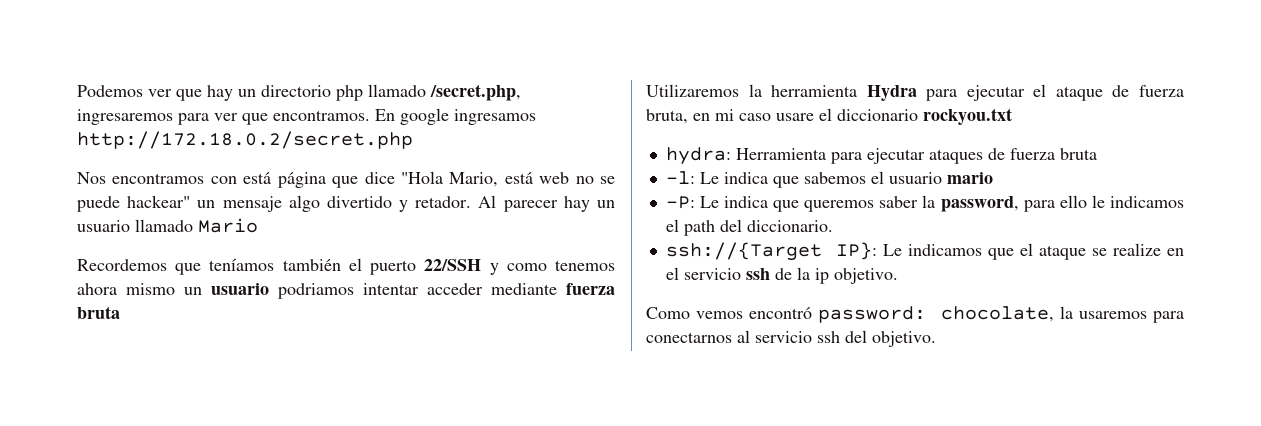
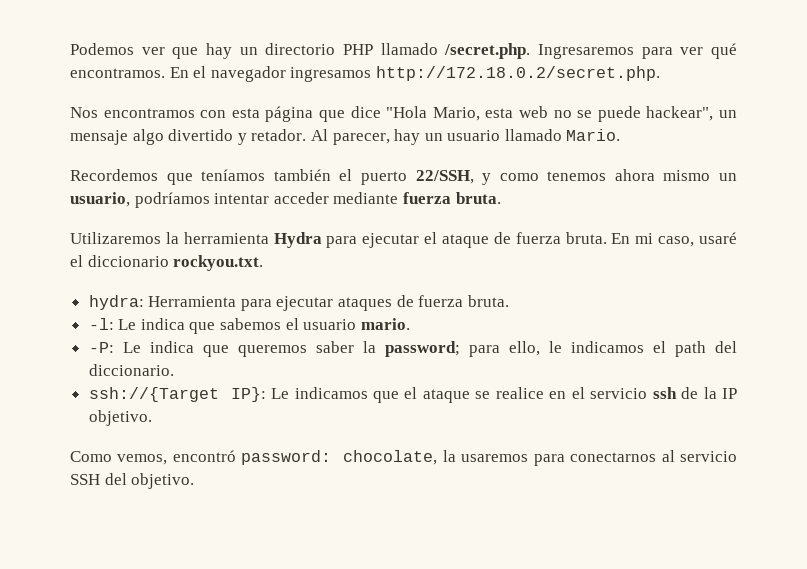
- Podemos ver que hay un directorio php llamado /secret.php, ingresaremos para ver que encontramos.
+ Podemos ver que hay un directorio PHP llamado /secret.php. Ingresaremos para ver qué encontramos.
- En google ingresamos http://172.18.0.2/secret.php
+ En el navegador ingresamos http://172.18.0.2/secret.php.
- Nos encontramos con está página que dice "Hola Mario, está web no se puede hackear" un mensaje algo divertido y retador.
+ Nos encontramos con esta página que dice "Hola Mario, esta web no se puede hackear", un mensaje algo divertido y retador.
- Al parecer hay un usuario llamado Mario
+ Al parecer, hay un usuario llamado Mario.
- Recordemos que teníamos también el puerto 22/SSH y como tenemos ahora mismo un usuario podriamos intentar acceder mediante fuerza bruta
+ Recordemos que teníamos también el puerto 22/SSH, y como tenemos ahora mismo un usuario, podríamos intentar acceder mediante fuerza bruta.
- Utilizaremos la herramienta Hydra para ejecutar el ataque de fuerza bruta, en mi caso usare el diccionario rockyou.txt
+ Utilizaremos la herramienta Hydra para ejecutar el ataque de fuerza bruta. En mi caso, usaré el diccionario rockyou.txt.
- hydra: Herramienta para ejecutar ataques de fuerza bruta
+ hydra: Herramienta para ejecutar ataques de fuerza bruta.
- -l: Le indica que sabemos el usuario mario
+ -l: Le indica que sabemos el usuario mario.
- -P: Le indica que queremos saber la password, para ello le indicamos el path del diccionario.
+ -P: Le indica que queremos saber la password; para ello, le indicamos el path del diccionario.
- ssh://{Target IP}: Le indicamos que el ataque se realize en el servicio ssh de la ip objetivo.
+ ssh://{Target IP}: Le indicamos que el ataque se realice en el servicio ssh de la IP objetivo.
- Como vemos encontró password: chocolate, la usaremos para conectarnos al servicio ssh del objetivo.
+ Como vemos, encontró password: chocolate, la usaremos para conectarnos al servicio SSH del objetivo.

